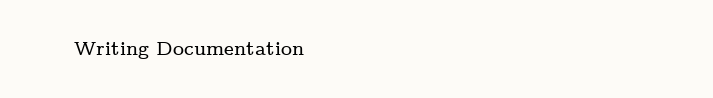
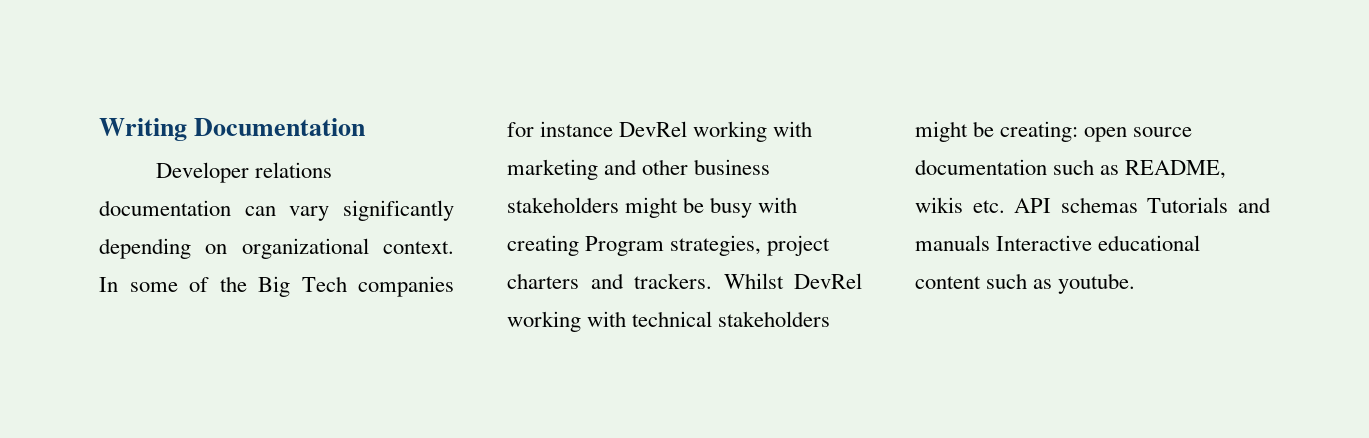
+ Developer relations documentation can vary significantly depending on organizational context. In some of the Big Tech companies for instance DevRel working with marketing and other business stakeholders might be busy with creating Program strategies, project charters and trackers. Whilst DevRel working with technical stakeholders might be creating: open source documentation such as README, wikis etc. API schemas Tutorials and manuals Interactive educational content such as youtube.

